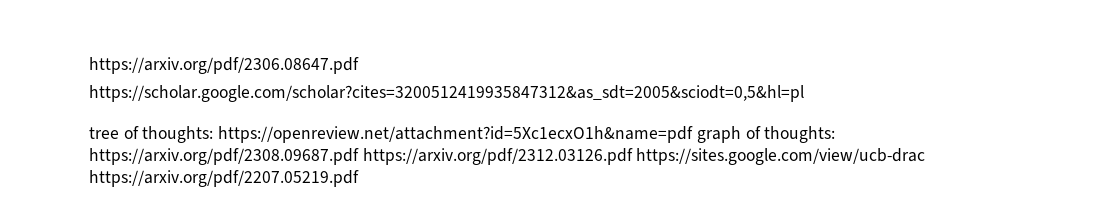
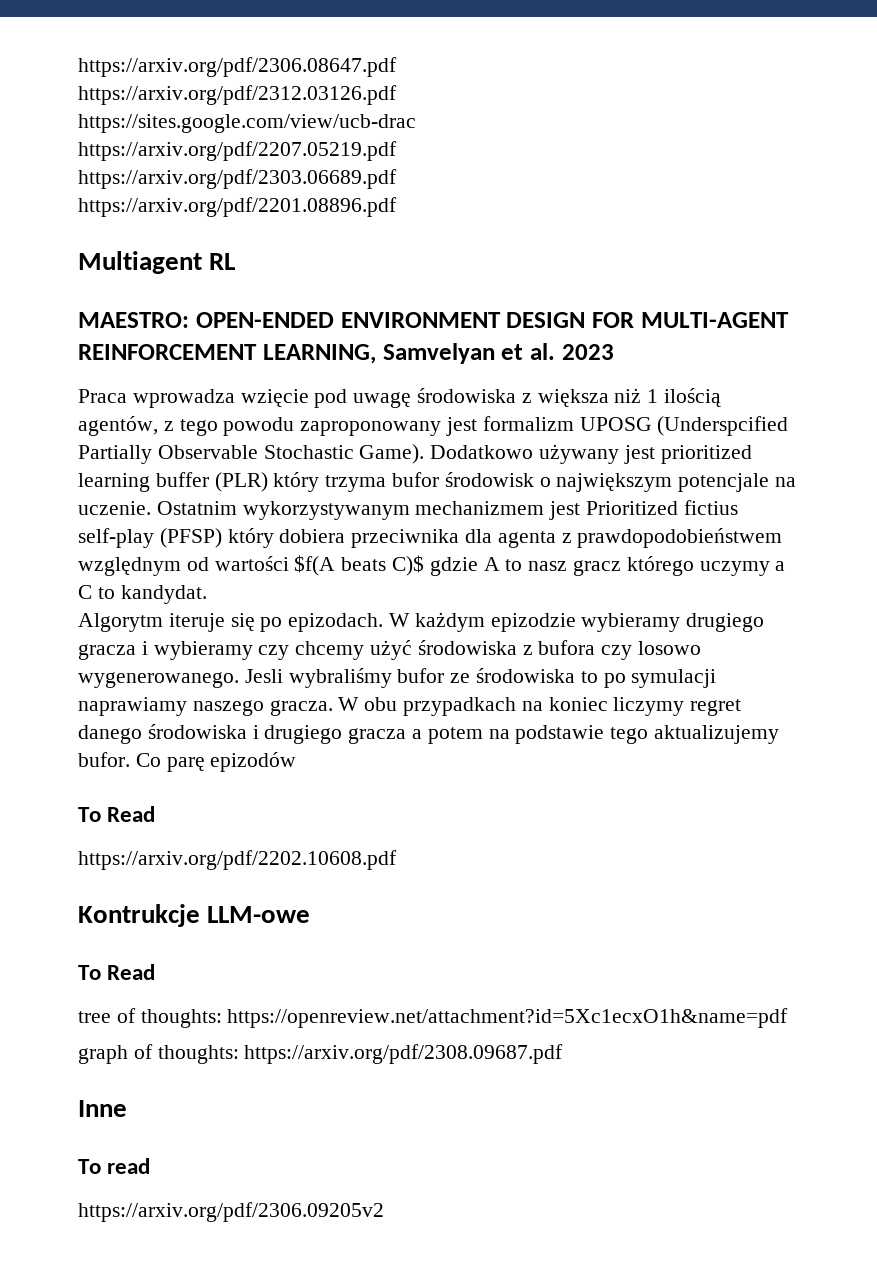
- https://scholar.google.com/scholar?cites=3200512419935847312&as_sdt=2005&sciodt=0,5&hl=pl
+ https://arxiv.org/pdf/2312.03126.pdf
+ https://sites.google.com/view/ucb-drac
+ https://arxiv.org/pdf/2207.05219.pdf
+ https://arxiv.org/pdf/2303.06689.pdf
+ https://arxiv.org/pdf/2201.08896.pdf
+ Multiagent RL
+ MAESTRO: OPEN-ENDED ENVIRONMENT DESIGN FOR MULTI-AGENT REINFORCEMENT LEARNING, Samvelyan et al. 2023
+ Praca wprowadza wzięcie pod uwagę środowiska z większa niż 1 ilością agentów, z tego powodu zaproponowany jest formalizm UPOSG (Underspcified Partially Observable Stochastic Game). Dodatkowo używany jest prioritized learning buffer (PLR) który trzyma bufor środowisk o największym potencjale na uczenie. Ostatnim wykorzystywanym mechanizmem jest Prioritized fictius self-play (PFSP) który dobiera przeciwnika dla agenta z prawdopodobieństwem względnym od wartości $f(A beats C)$ gdzie A to nasz gracz którego uczymy a C to kandydat.
+ Algorytm iteruje się po epizodach. W każdym epizodzie wybieramy drugiego gracza i wybieramy czy chcemy użyć środowiska z bufora czy losowo wygenerowanego. Jesli wybraliśmy bufor ze środowiska to po symulacji naprawiamy naszego gracza. W obu przypadkach na koniec liczymy regret danego środowiska i drugiego gracza a potem na podstawie tego aktualizujemy bufor. Co parę epizodów
+ To Read
+ https://arxiv.org/pdf/2202.10608.pdf
+ Kontrukcje LLM-owe
+ To Read
- tree of thoughts: https://openreview.net/attachment?id=5Xc1ecxO1h&name=pdf graph of thoughts: https://arxiv.org/pdf/2308.09687.pdf https://arxiv.org/pdf/2312.03126.pdf https://sites.google.com/view/ucb-drac https://arxiv.org/pdf/2207.05219.pdf
+ tree of thoughts: https://openreview.net/attachment?id=5Xc1ecxO1h&name=pdf
+ graph of thoughts: https://arxiv.org/pdf/2308.09687.pdf
+ Inne
+ To read
+ https://arxiv.org/pdf/2306.09205v2

